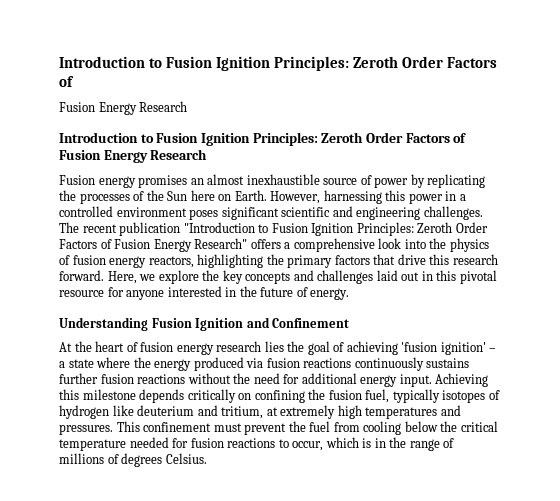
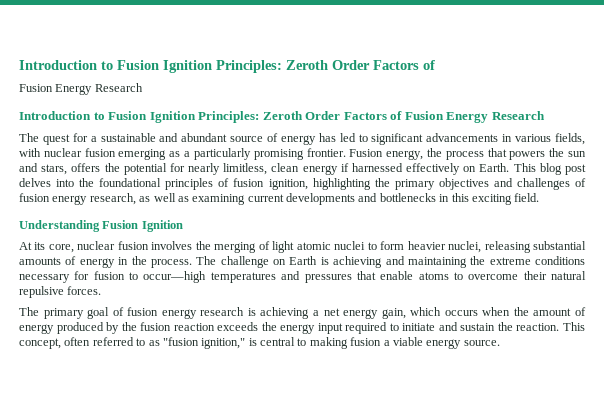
- Fusion energy promises an almost inexhaustible source of power by replicating the processes of the Sun here on Earth. However, harnessing this power in a controlled environment poses significant scientific and engineering challenges. The recent publication "Introduction to Fusion Ignition Principles: Zeroth Order Factors of Fusion Energy Research" offers a comprehensive look into the physics of fusion energy reactors, highlighting the primary factors that drive this research forward. Here, we explore the key concepts and challenges laid out in this pivotal resource for anyone interested in the future of energy.
+ The quest for a sustainable and abundant source of energy has led to significant advancements in various fields, with nuclear fusion emerging as a particularly promising frontier. Fusion energy, the process that powers the sun and stars, offers the potential for nearly limitless, clean energy if harnessed effectively on Earth. This blog post delves into the foundational principles of fusion ignition, highlighting the primary objectives and challenges of fusion energy research, as well as examining current developments and bottlenecks in this exciting field.
- Understanding Fusion Ignition and Confinement
+ Understanding Fusion Ignition
- At the heart of fusion energy research lies the goal of achieving 'fusion ignition' – a state where the energy produced via fusion reactions continuously sustains further fusion reactions without the need for additional energy input. Achieving this milestone depends critically on confining the fusion fuel, typically isotopes of hydrogen like deuterium and tritium, at extremely high temperatures and pressures. This confinement must prevent the fuel from cooling below the critical temperature needed for fusion reactions to occur, which is in the range of millions of degrees Celsius.
+ At its core, nuclear fusion involves the merging of light atomic nuclei to form heavier nuclei, releasing substantial amounts of energy in the process. The challenge on Earth is achieving and maintaining the extreme conditions necessary for fusion to occur—high temperatures and pressures that enable atoms to overcome their natural repulsive forces.
+ The primary goal of fusion energy research is achieving a net energy gain, which occurs when the amount of energy produced by the fusion reaction exceeds the energy input required to initiate and sustain the reaction. This concept, often referred to as "fusion ignition," is central to making fusion a viable energy source.

